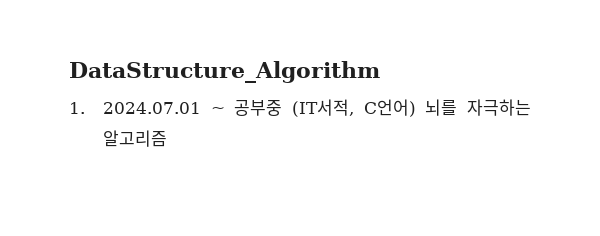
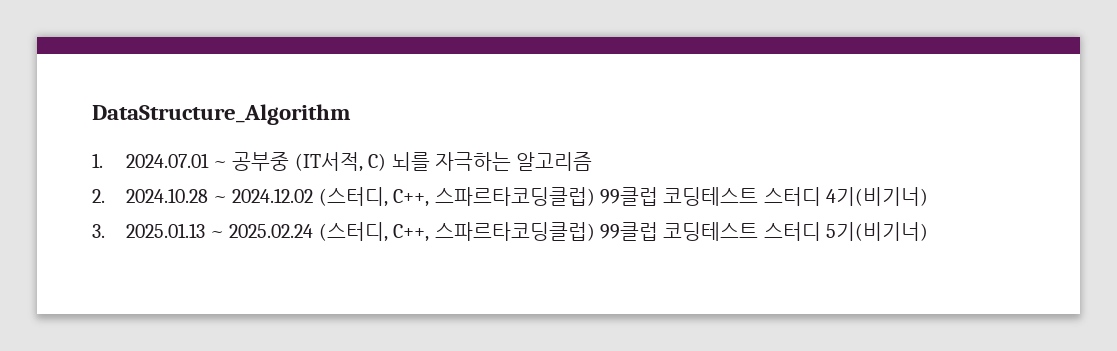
- 1. 2024.07.01 ~ 공부중 (IT서적, C언어) 뇌를 자극하는 알고리즘
+ 1. 2024.07.01 ~ 공부중 (IT서적, C) 뇌를 자극하는 알고리즘
+ 2. 2024.10.28 ~ 2024.12.02 (스터디, C++, 스파르타코딩클럽) 99클럽 코딩테스트 스터디 4기(비기너)
+ 3. 2025.01.13 ~ 2025.02.24 (스터디, C++, 스파르타코딩클럽) 99클럽 코딩테스트 스터디 5기(비기너)

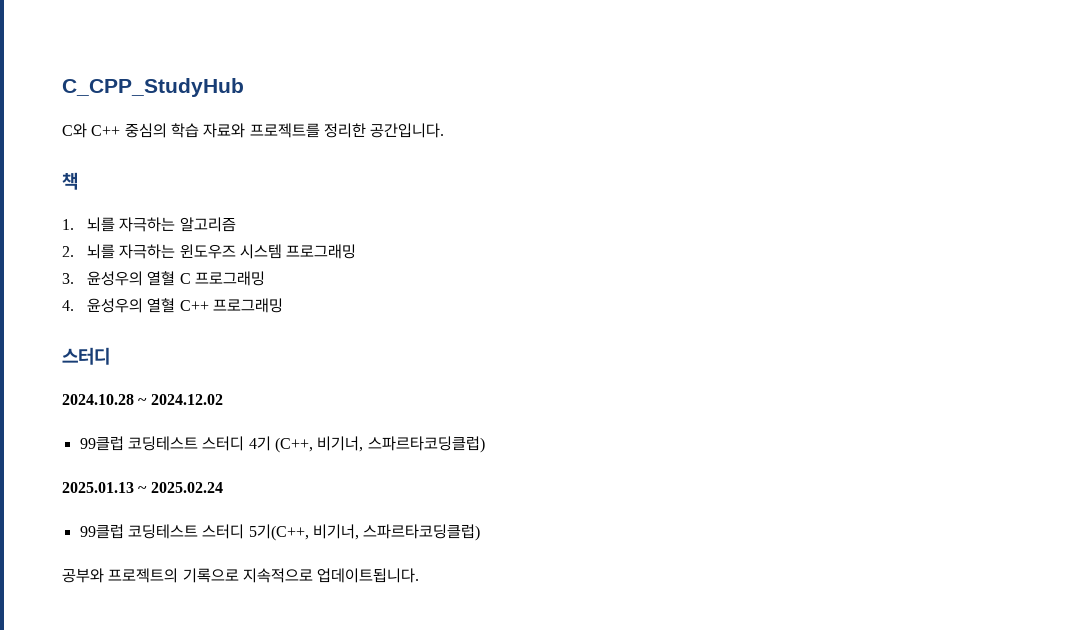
- DataStructure_Algorithm
- 1. 2024.07.01 ~ 공부중 (IT서적, C) 뇌를 자극하는 알고리즘
- 2. 2024.10.28 ~ 2024.12.02 (스터디, C++, 스파르타코딩클럽) 99클럽 코딩테스트 스터디 4기(비기너)
- 3. 2025.01.13 ~ 2025.02.24 (스터디, C++, 스파르타코딩클럽) 99클럽 코딩테스트 스터디 5기(비기너)
+ C_CPP_StudyHub
+ C와 C++ 중심의 학습 자료와 프로젝트를 정리한 공간입니다.
+ 책
+ 1. 뇌를 자극하는 알고리즘
+ 2. 뇌를 자극하는 윈도우즈 시스템 프로그래밍
+ 3. 윤성우의 열혈 C 프로그래밍
+ 4. 윤성우의 열혈 C++ 프로그래밍
+ 스터디
+ 2024.10.28 ~ 2024.12.02
+ 99클럽 코딩테스트 스터디 4기 (C++, 비기너, 스파르타코딩클럽)
+ 2025.01.13 ~ 2025.02.24
+ 99클럽 코딩테스트 스터디 5기(C++, 비기너, 스파르타코딩클럽)
+ 공부와 프로젝트의 기록으로 지속적으로 업데이트됩니다.

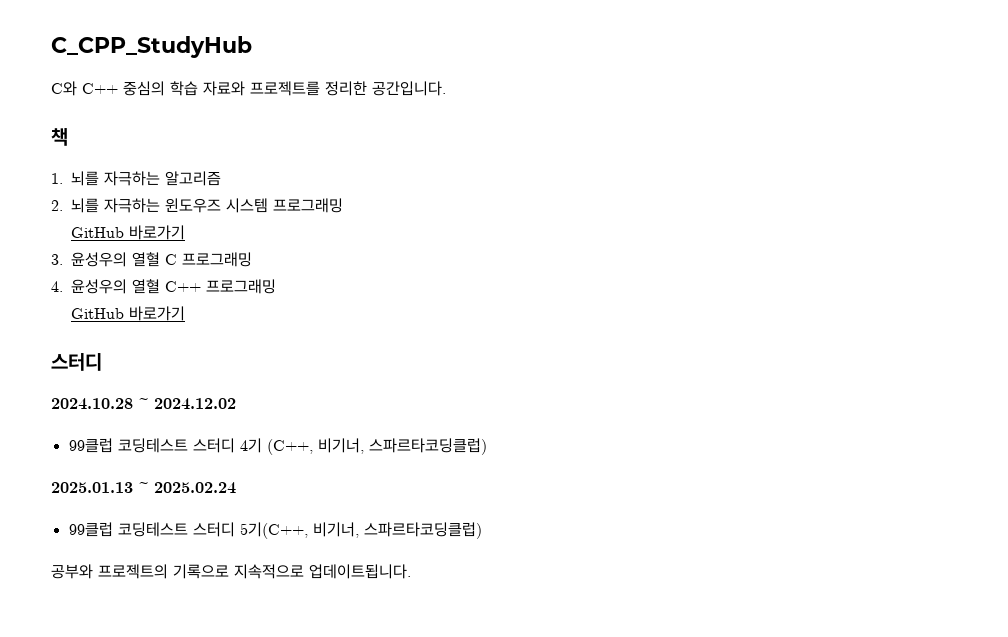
  2. 뇌를 자극하는 윈도우즈 시스템 프로그래밍
+ GitHub 바로가기
  4. 윤성우의 열혈 C++ 프로그래밍
+ GitHub 바로가기

